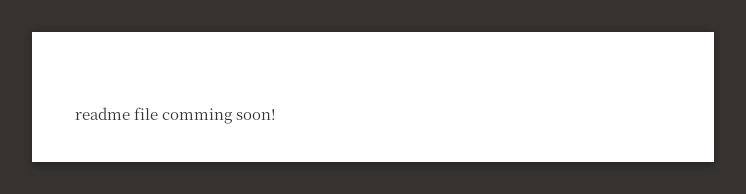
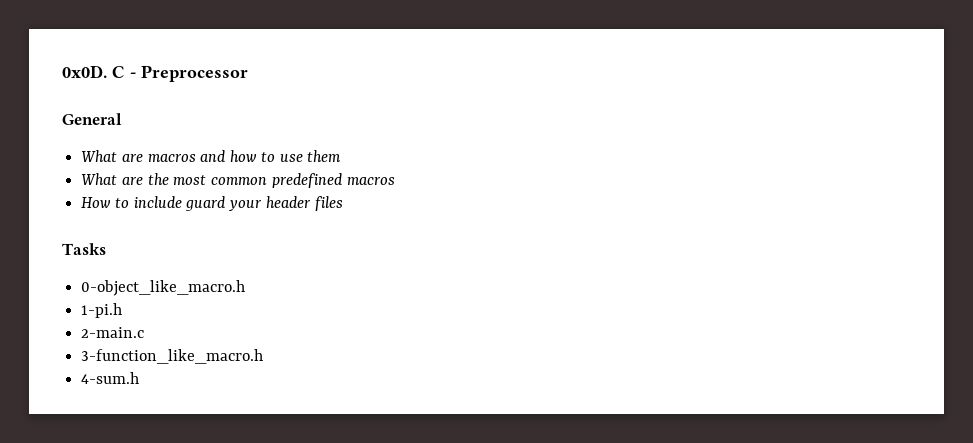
- readme file comming soon!
+ 0x0D. C - Preprocessor
+ General
+ What are macros and how to use them
+ What are the most common predefined macros
+ How to include guard your header files
+ Tasks
+ 0-object_like_macro.h
+ 1-pi.h
+ 2-main.c
+ 3-function_like_macro.h
+ 4-sum.h

